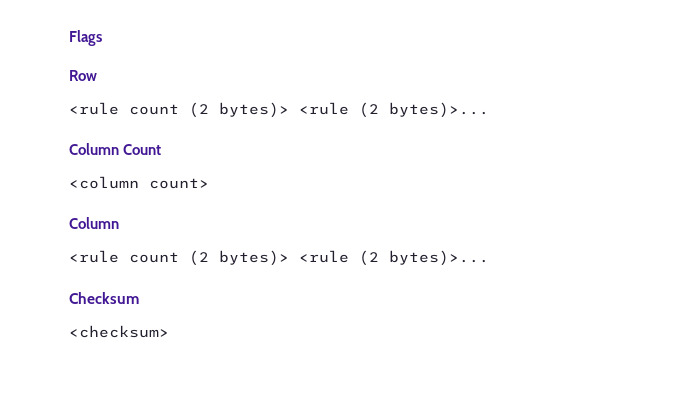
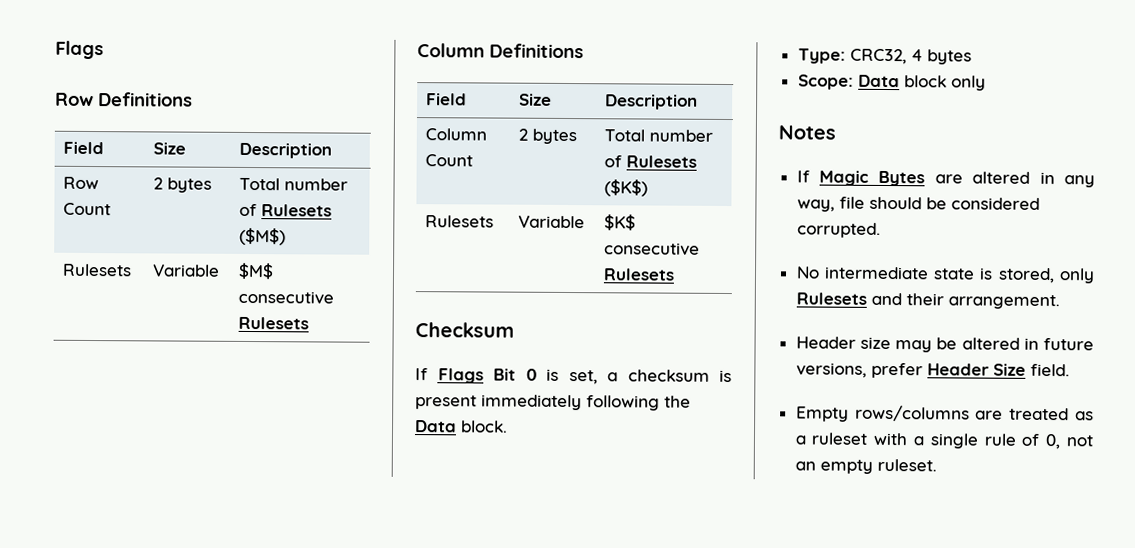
- Row
- <rule count (2 bytes)> <rule (2 bytes)>...
- Column Count
- <column count>
- Column
- <rule count (2 bytes)> <rule (2 bytes)>...
+ Row Definitions
+ Field | Size | Description
+ Row Count | 2 bytes | Total number of Rulesets ($M$)
+ Rulesets | Variable | $M$ consecutive Rulesets
+ Column Definitions
+ Field | Size | Description
+ Column Count | 2 bytes | Total number of Rulesets ($K$)
+ Rulesets | Variable | $K$ consecutive Rulesets
  Checksum
- <checksum>
+ If Flags Bit 0 is set, a checksum is present immediately following the Data block.
+ Type: CRC32, 4 bytes
+ Scope: Data block only
+ Notes
+ If Magic Bytes are altered in any way, file should be considered corrupted.
+ No intermediate state is stored, only Rulesets and their arrangement.
+ Header size may be altered in future versions, prefer Header Size field.
+ Empty rows/columns are treated as a ruleset with a single rule of 0, not an empty ruleset.

